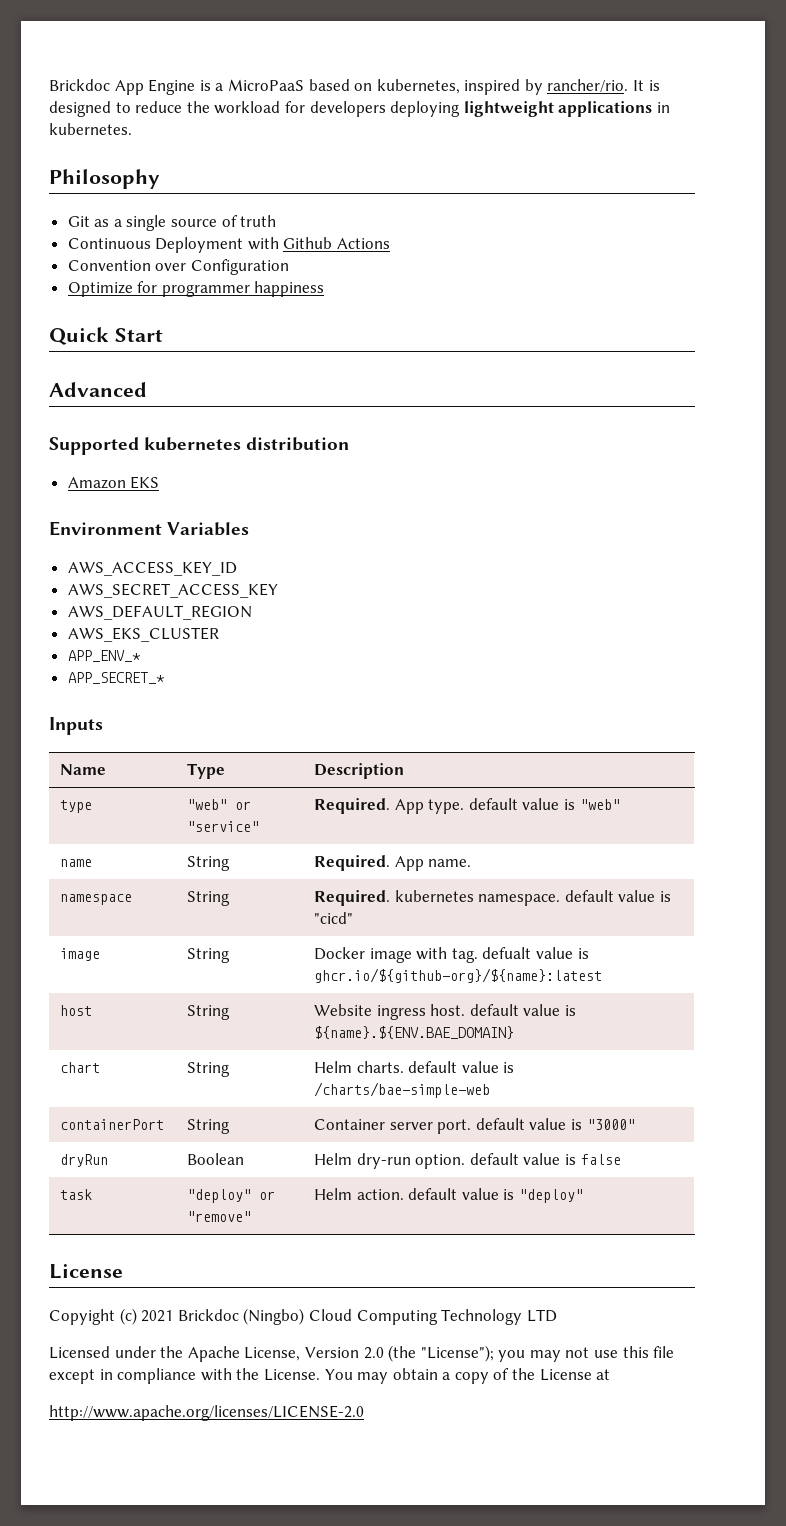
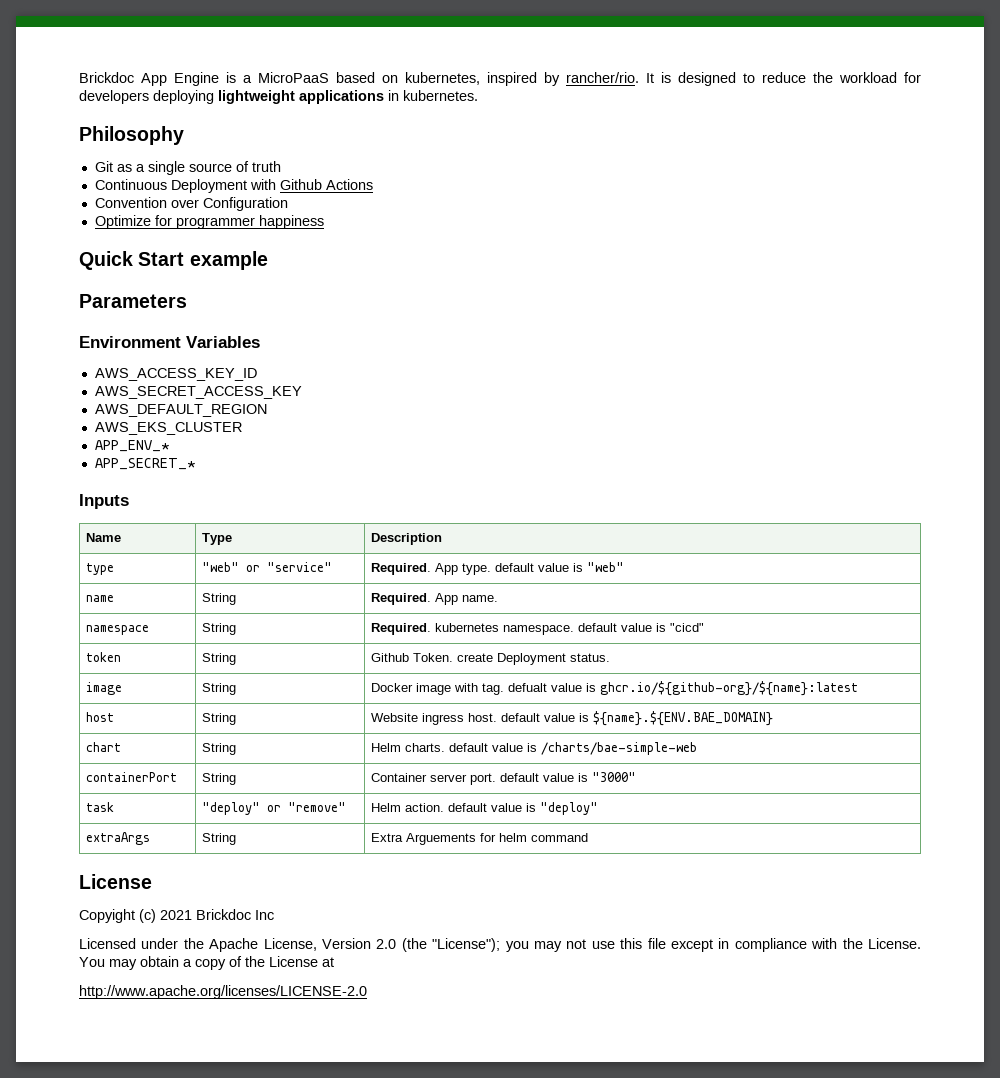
- Quick Start
- Advanced
- Supported kubernetes distribution
- Amazon EKS
+ Quick Start example
+ Parameters
+ token | String | Github Token. create Deployment status.
- dryRun | Boolean | Helm dry-run option. default value is false
+ extraArgs | String | Extra Arguements for helm command
- Copyight (c) 2021 Brickdoc (Ningbo) Cloud Computing Technology LTD
+ Copyight (c) 2021 Brickdoc Inc

